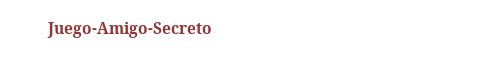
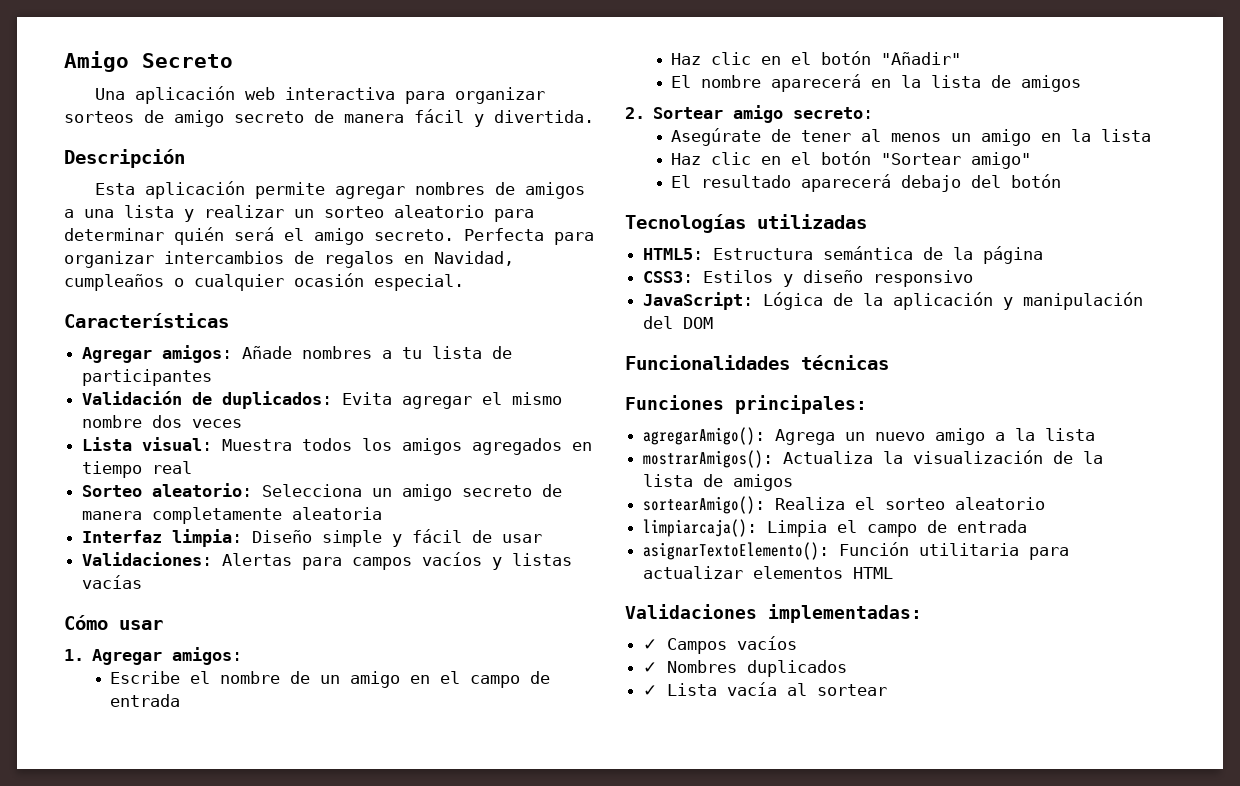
- Juego-Amigo-Secreto
+ Amigo Secreto
+ Una aplicación web interactiva para organizar sorteos de amigo secreto de manera fácil y divertida.
+ Descripción
+ Esta aplicación permite agregar nombres de amigos a una lista y realizar un sorteo aleatorio para determinar quién será el amigo secreto. Perfecta para organizar intercambios de regalos en Navidad, cumpleaños o cualquier ocasión especial.
+ Características
+ Agregar amigos: Añade nombres a tu lista de participantes
+ Validación de duplicados: Evita agregar el mismo nombre dos veces
+ Lista visual: Muestra todos los amigos agregados en tiempo real
+ Sorteo aleatorio: Selecciona un amigo secreto de manera completamente aleatoria
+ Interfaz limpia: Diseño simple y fácil de usar
+ Validaciones: Alertas para campos vacíos y listas vacías
+ Cómo usar
+ 1. Agregar amigos:
+ Escribe el nombre de un amigo en el campo de entrada
+ Haz clic en el botón "Añadir"
+ El nombre aparecerá en la lista de amigos
+ 2. Sortear amigo secreto:
+ Asegúrate de tener al menos un amigo en la lista
+ Haz clic en el botón "Sortear amigo"
+ El resultado aparecerá debajo del botón
+ Tecnologías utilizadas
+ HTML5: Estructura semántica de la página
+ CSS3: Estilos y diseño responsivo
+ JavaScript: Lógica de la aplicación y manipulación del DOM
+ Funcionalidades técnicas
+ Funciones principales:
+ agregarAmigo(): Agrega un nuevo amigo a la lista
+ mostrarAmigos(): Actualiza la visualización de la lista de amigos
+ sortearAmigo(): Realiza el sorteo aleatorio
+ limpiarcaja(): Limpia el campo de entrada
+ asignarTextoElemento(): Función utilitaria para actualizar elementos HTML
+ Validaciones implementadas:
+ ✓ Campos vacíos
+ ✓ Nombres duplicados
+ ✓ Lista vacía al sortear

